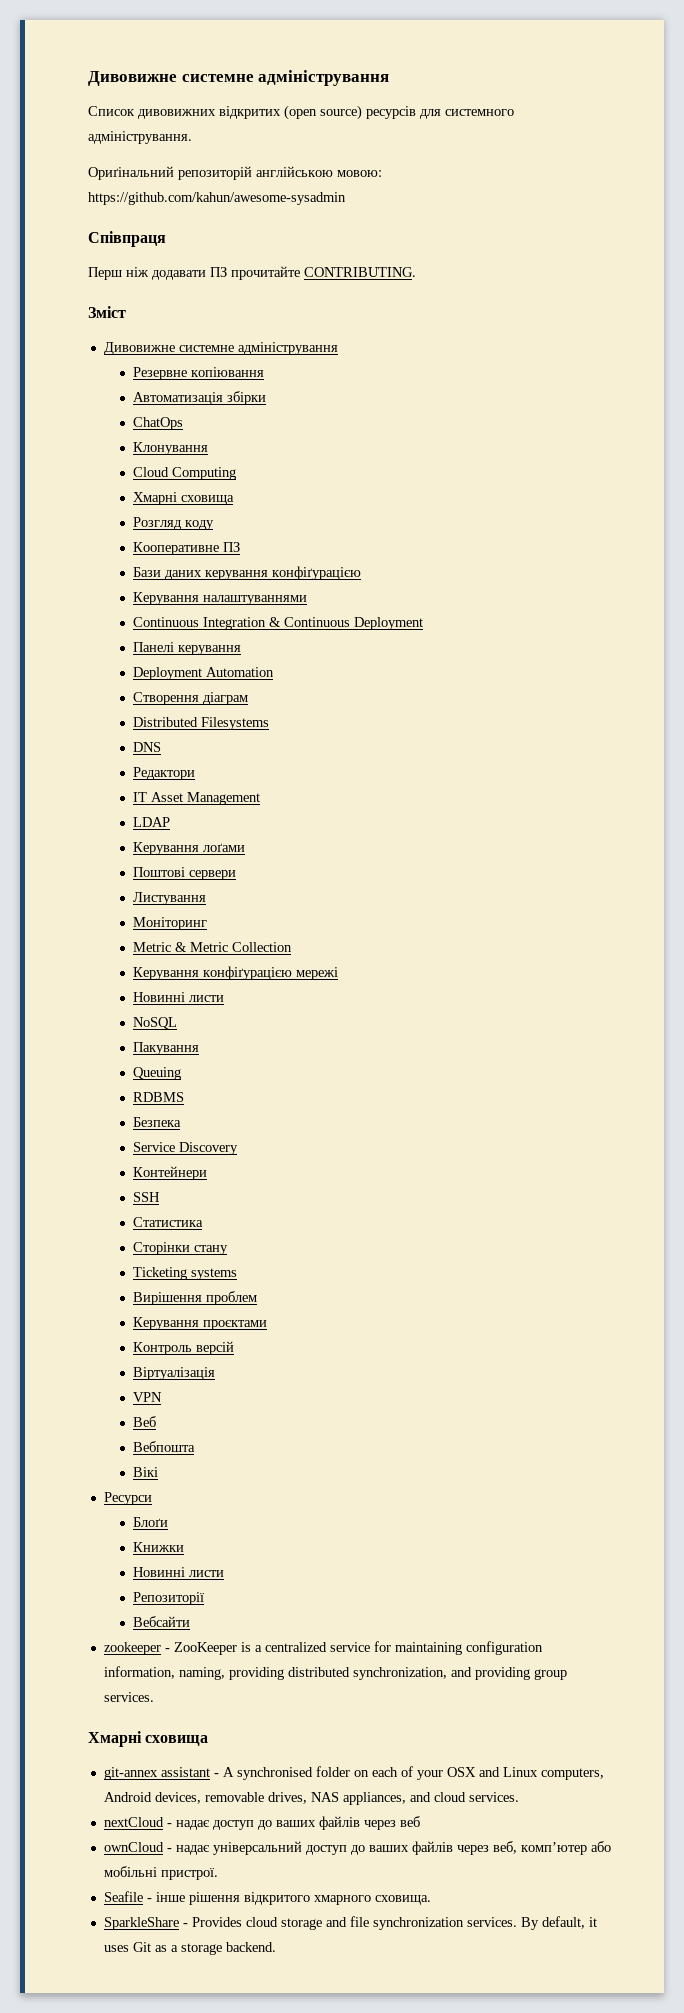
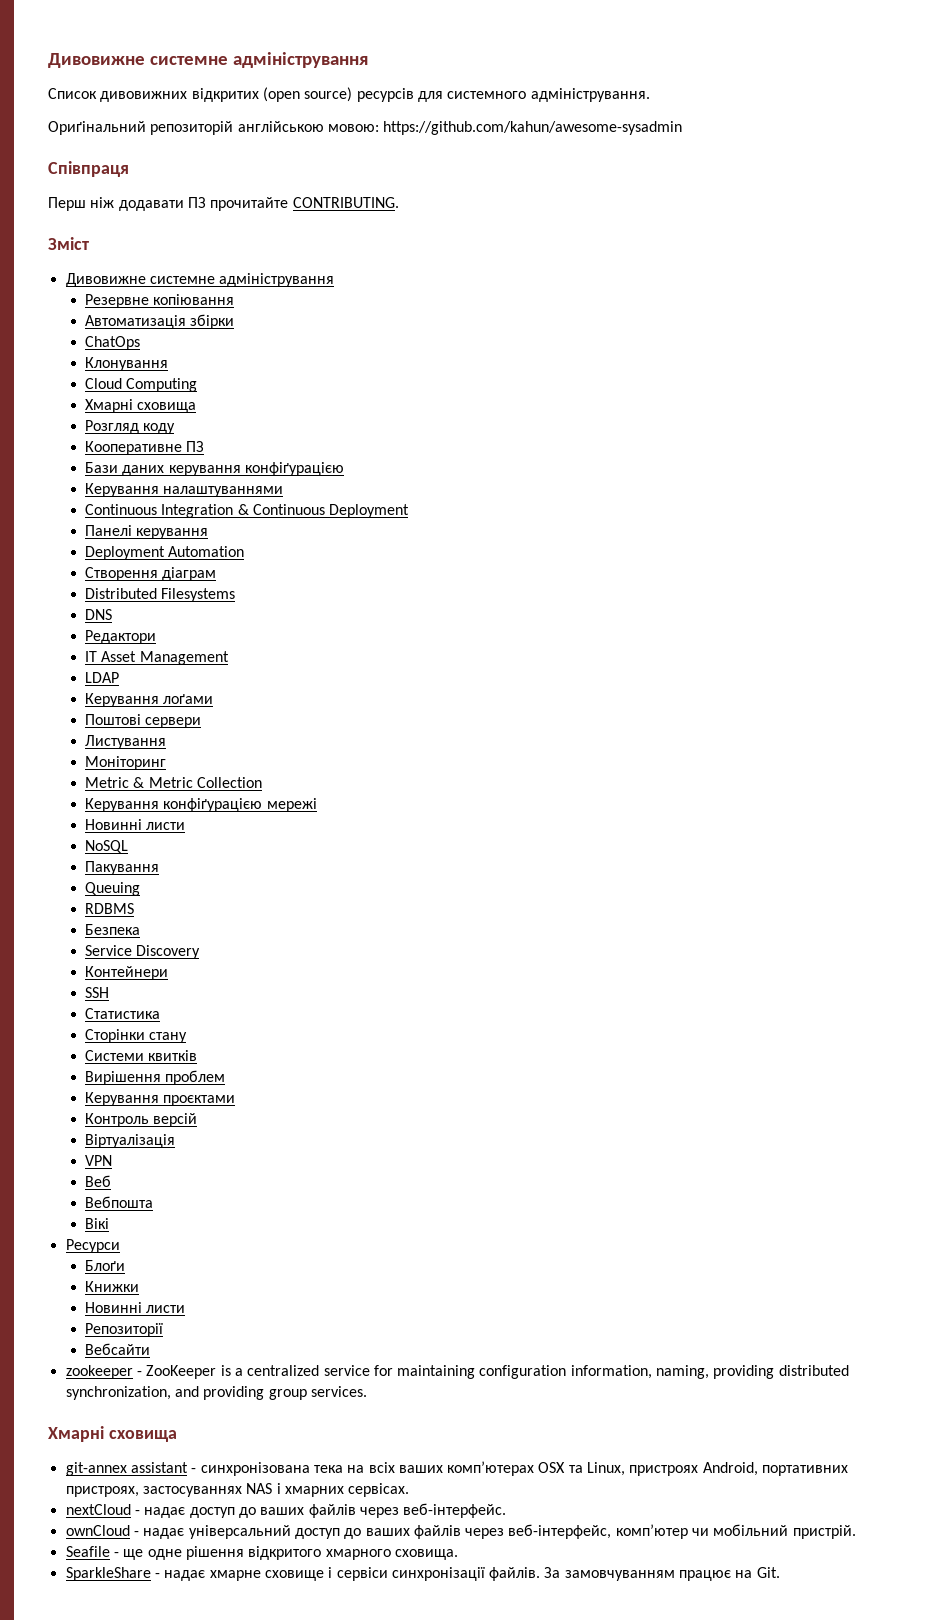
- Ticketing systems
+ Системи квитків
- git-annex assistant - A synchronised folder on each of your OSX and Linux computers, Android devices, removable drives, NAS appliances, and cloud services.
+ git-annex assistant - синхронізована тека на всіх ваших компʼютерах OSX та Linux, пристроях Android, портативних пристроях, застосуваннях NAS і хмарних сервісах.
- nextCloud - надає доступ до ваших файлів через веб
+ nextCloud - надає доступ до ваших файлів через веб-інтерфейс.
- ownCloud - надає універсальний доступ до ваших файлів через веб, компʼютер або мобільні пристрої.
+ ownCloud - надає універсальний доступ до ваших файлів через веб-інтерфейс, компʼютер чи мобільний пристрій.
- Seafile - інше рішення відкритого хмарного сховища.
+ Seafile - ще одне рішення відкритого хмарного сховища.
- SparkleShare - Provides cloud storage and file synchronization services. By default, it uses Git as a storage backend.
+ SparkleShare - надає хмарне сховище і сервіси синхронізації файлів. За замовчуванням працює на Git.

